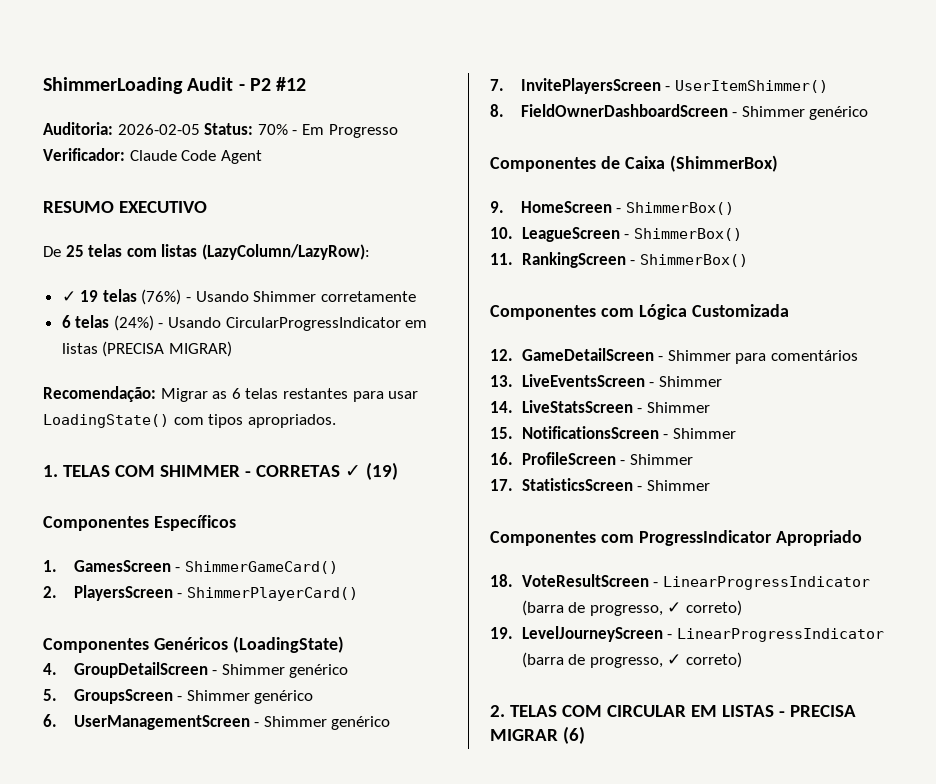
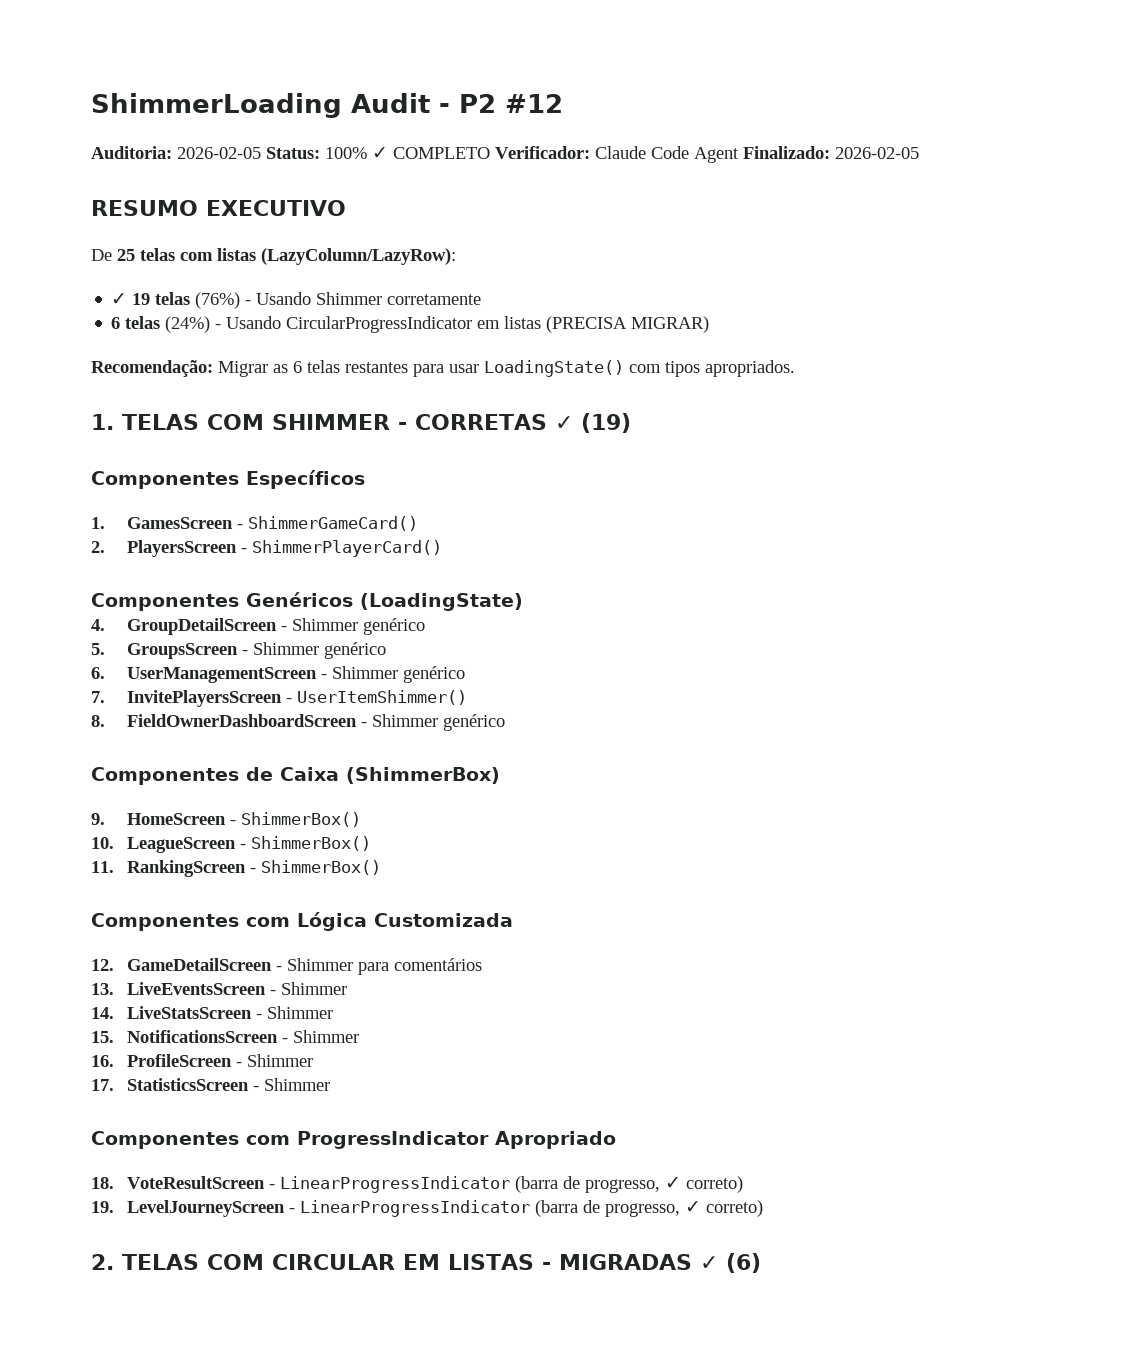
- Auditoria: 2026-02-05 Status: 70% - Em Progresso Verificador: Claude Code Agent
+ Auditoria: 2026-02-05 Status: 100% ✓ COMPLETO Verificador: Claude Code Agent Finalizado: 2026-02-05
- 2. TELAS COM CIRCULAR EM LISTAS - PRECISA MIGRAR (6)
+ 2. TELAS COM CIRCULAR EM LISTAS - MIGRADAS ✓ (6)

